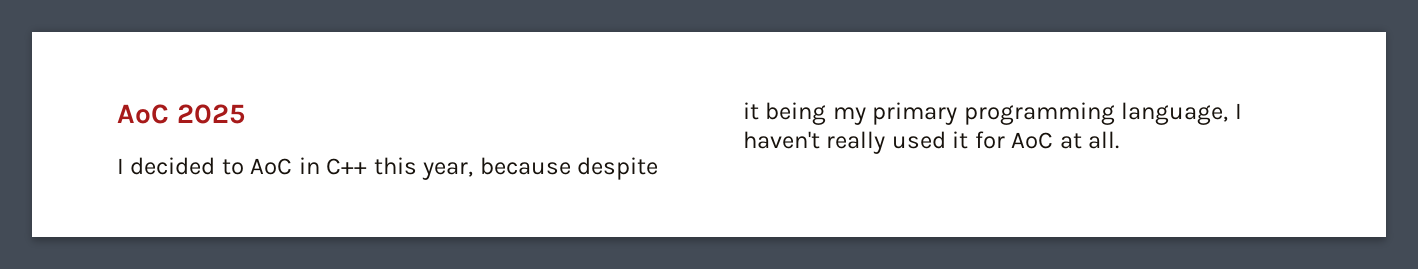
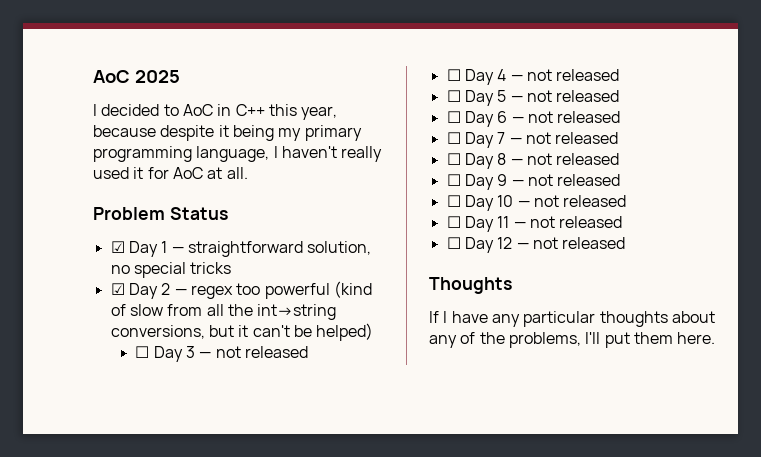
+ Problem Status
+ ☑ Day 1 — straightforward solution, no special tricks
+ ☑ Day 2 — regex too powerful (kind of slow from all the int→string conversions, but it can't be helped)
+ ☐ Day 3 — not released
+ ☐ Day 4 — not released
+ ☐ Day 5 — not released
+ ☐ Day 6 — not released
+ ☐ Day 7 — not released
+ ☐ Day 8 — not released
+ ☐ Day 9 — not released
+ ☐ Day 10 — not released
+ ☐ Day 11 — not released
+ ☐ Day 12 — not released
+ Thoughts
+ If I have any particular thoughts about any of the problems, I'll put them here.

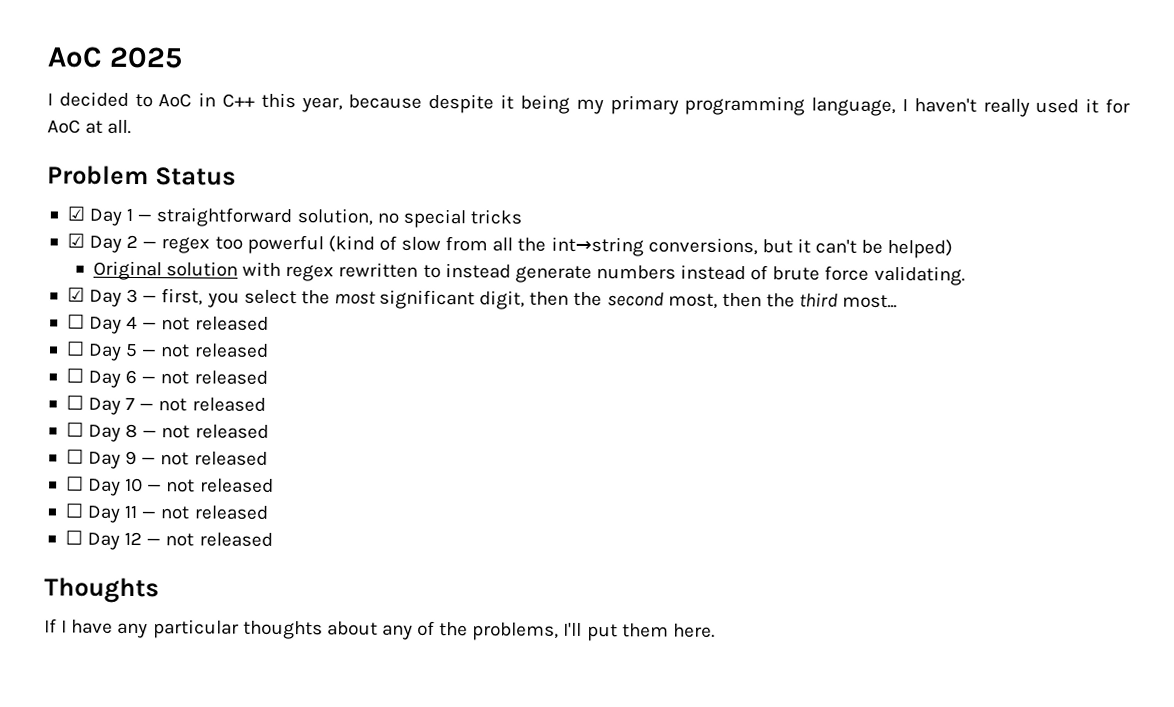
- ☐ Day 3 — not released
+ Original solution with regex rewritten to instead generate numbers instead of brute force validating.
+ ☑ Day 3 — first, you select the most significant digit, then the second most, then the third most...

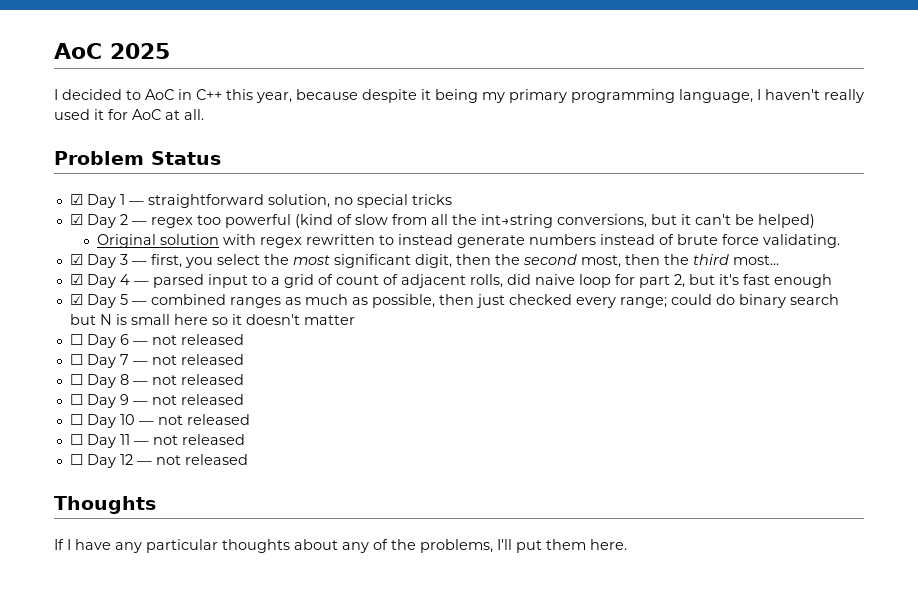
- ☐ Day 4 — not released
- ☐ Day 5 — not released
+ ☑ Day 4 — parsed input to a grid of count of adjacent rolls, did naive loop for part 2, but it's fast enough
+ ☑ Day 5 — combined ranges as much as possible, then just checked every range; could do binary search but N is small here so it doesn't matter

